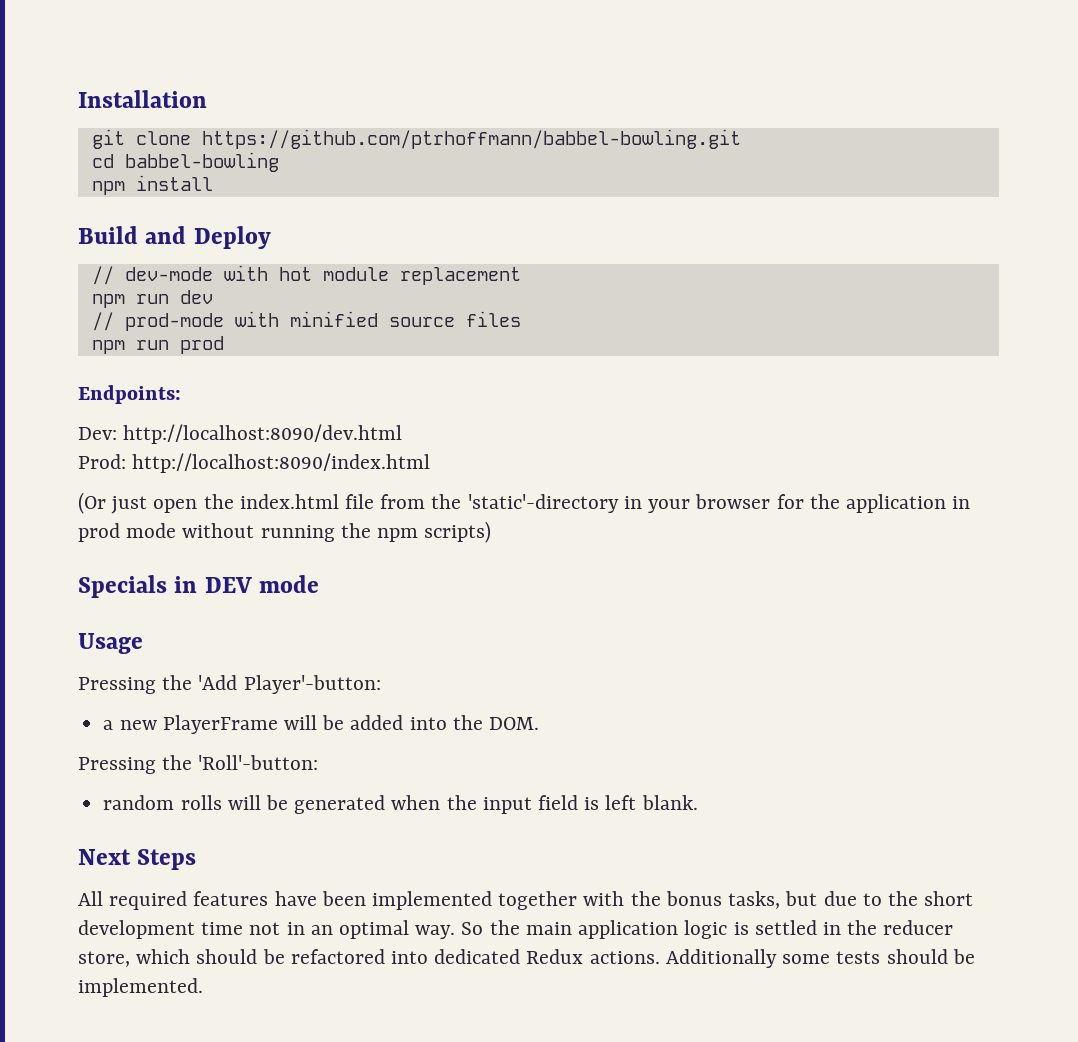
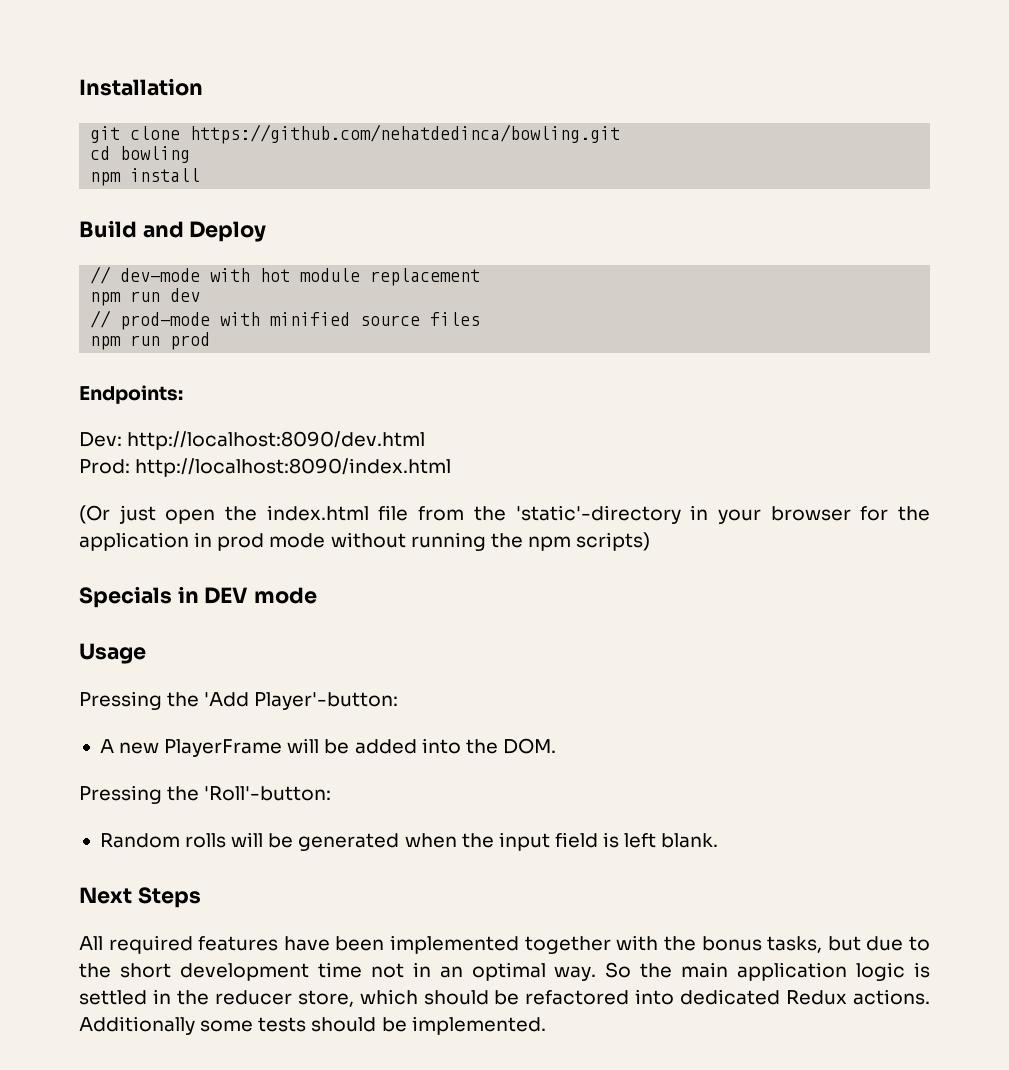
- git clone https://github.com/ptrhoffmann/babbel-bowling.git
+ git clone https://github.com/nehatdedinca/bowling.git
- cd babbel-bowling
+ cd bowling
- a new PlayerFrame will be added into the DOM.
+ A new PlayerFrame will be added into the DOM.
- random rolls will be generated when the input field is left blank.
+ Random rolls will be generated when the input field is left blank.

